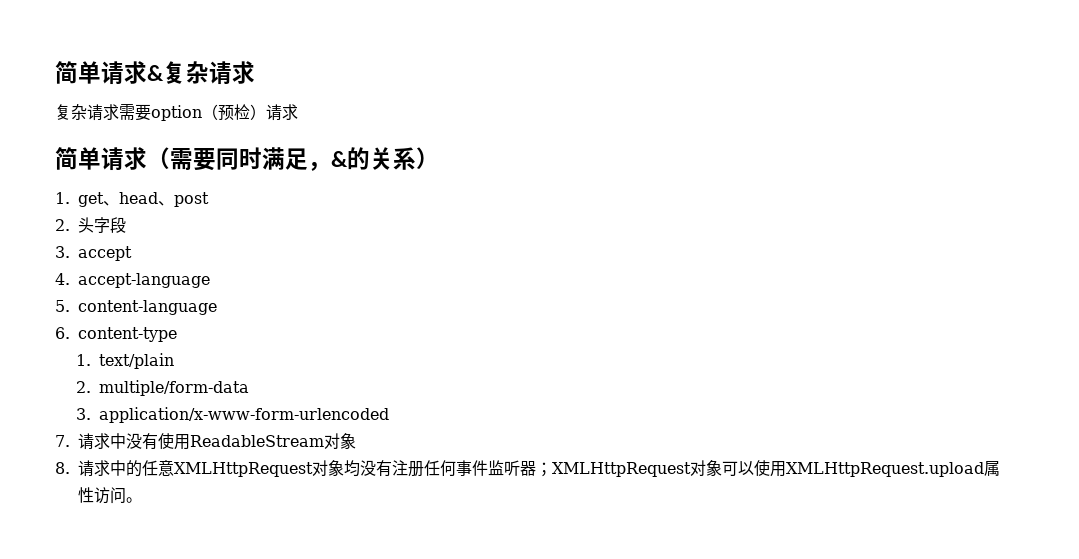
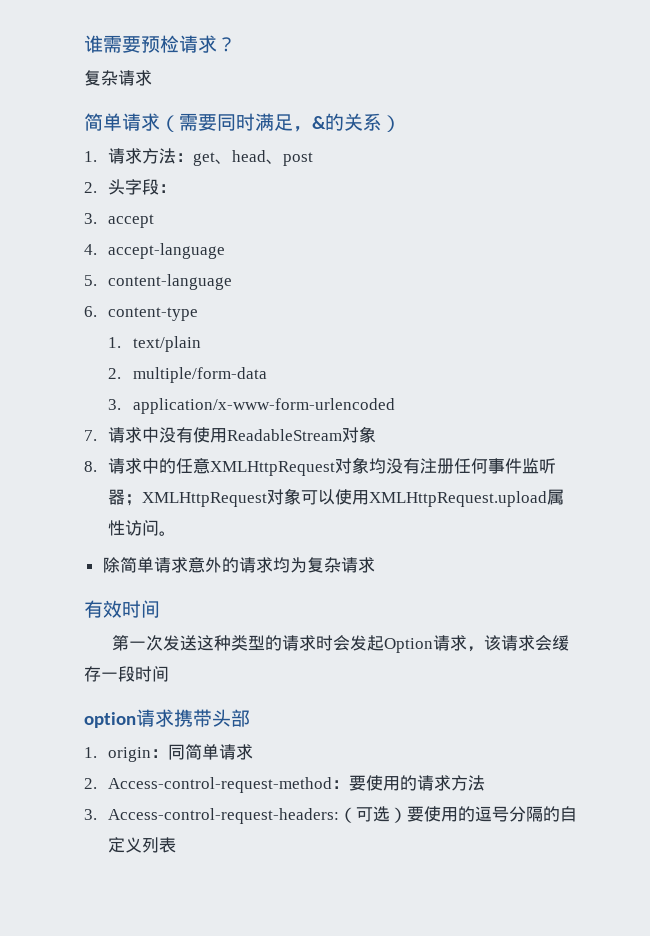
- 简单请求&复杂请求
- 复杂请求需要option（预检）请求
+ 谁需要预检请求？
+ 复杂请求
- 1. get、head、post
+ 1.请求方法：get、head、post
- 2.头字段
+ 2.头字段：
+ 除简单请求意外的请求均为复杂请求
+ 有效时间
+ 第一次发送这种类型的请求时会发起Option请求，该请求会缓存一段时间
+ option请求携带头部
+ 1. origin：同简单请求
+ 2. Access-control-request-method：要使用的请求方法
+ 3. Access-control-request-headers:（可选）要使用的逗号分隔的自定义列表

